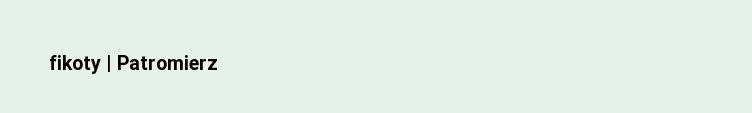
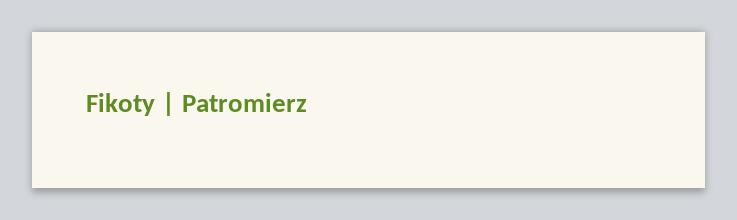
- fikoty | Patromierz
+ Fikoty | Patromierz

